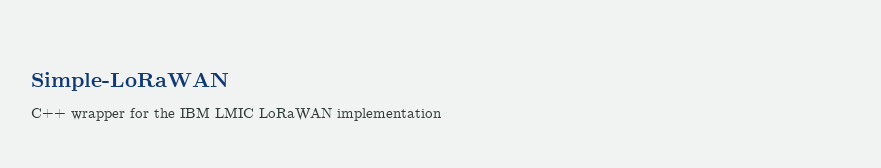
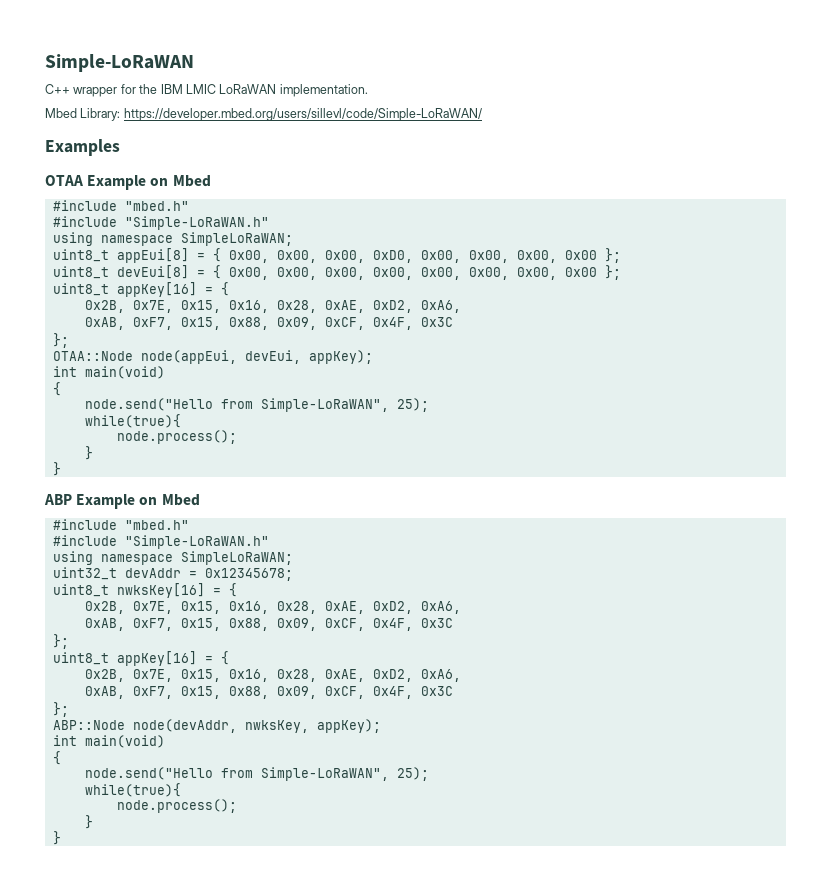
- C++ wrapper for the IBM LMIC LoRaWAN implementation
+ C++ wrapper for the IBM LMIC LoRaWAN implementation.
+ Mbed Library: https://developer.mbed.org/users/sillevl/code/Simple-LoRaWAN/
+ Examples
+ OTAA Example on Mbed
+ #include "mbed.h"
+ #include "Simple-LoRaWAN.h"
+ using namespace SimpleLoRaWAN;
+ uint8_t appEui[8] = { 0x00, 0x00, 0x00, 0xD0, 0x00, 0x00, 0x00, 0x00 };
+ uint8_t devEui[8] = { 0x00, 0x00, 0x00, 0x00, 0x00, 0x00, 0x00, 0x00 };
+ uint8_t appKey[16] = {
+ 0x2B, 0x7E, 0x15, 0x16, 0x28, 0xAE, 0xD2, 0xA6,
+ 0xAB, 0xF7, 0x15, 0x88, 0x09, 0xCF, 0x4F, 0x3C
+ };
+ OTAA::Node node(appEui, devEui, appKey);
+ int main(void)
+ {
+ node.send("Hello from Simple-LoRaWAN", 25);
+ while(true){
+ node.process();
+ }
+ }
+ ABP Example on Mbed
+ #include "mbed.h"
+ #include "Simple-LoRaWAN.h"
+ using namespace SimpleLoRaWAN;
+ uint32_t devAddr = 0x12345678;
+ uint8_t nwksKey[16] = {
+ 0x2B, 0x7E, 0x15, 0x16, 0x28, 0xAE, 0xD2, 0xA6,
+ 0xAB, 0xF7, 0x15, 0x88, 0x09, 0xCF, 0x4F, 0x3C
+ };
+ uint8_t appKey[16] = {
+ 0x2B, 0x7E, 0x15, 0x16, 0x28, 0xAE, 0xD2, 0xA6,
+ 0xAB, 0xF7, 0x15, 0x88, 0x09, 0xCF, 0x4F, 0x3C
+ };
+ ABP::Node node(devAddr, nwksKey, appKey);
+ int main(void)
+ {
+ node.send("Hello from Simple-LoRaWAN", 25);
+ while(true){
+ node.process();
+ }
+ }

